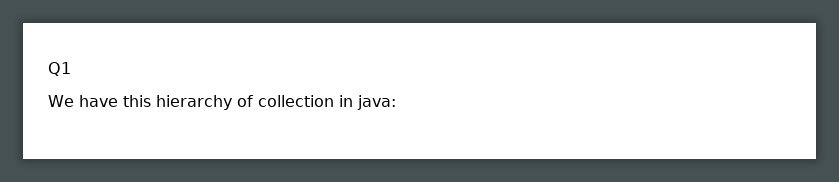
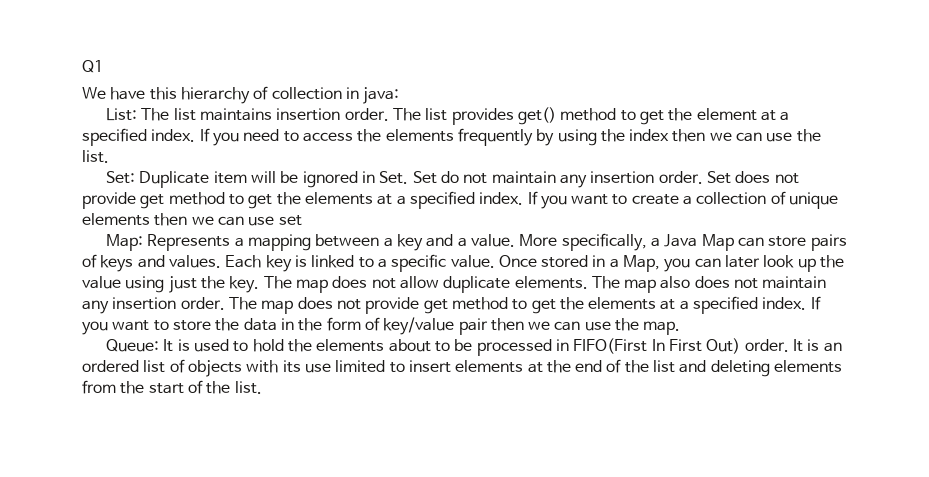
+ List: The list maintains insertion order. The list provides get() method to get the element at a specified index. If you need to access the elements frequently by using the index then we can use the list.
+ Set: Duplicate item will be ignored in Set. Set do not maintain any insertion order. Set does not provide get method to get the elements at a specified index. If you want to create a collection of unique elements then we can use set
+ Map: Represents a mapping between a key and a value. More specifically, a Java Map can store pairs of keys and values. Each key is linked to a specific value. Once stored in a Map, you can later look up the value using just the key. The map does not allow duplicate elements. The map also does not maintain any insertion order. The map does not provide get method to get the elements at a specified index. If you want to store the data in the form of key/value pair then we can use the map.
+ Queue: It is used to hold the elements about to be processed in FIFO(First In First Out) order. It is an ordered list of objects with its use limited to insert elements at the end of the list and deleting elements from the start of the list.

